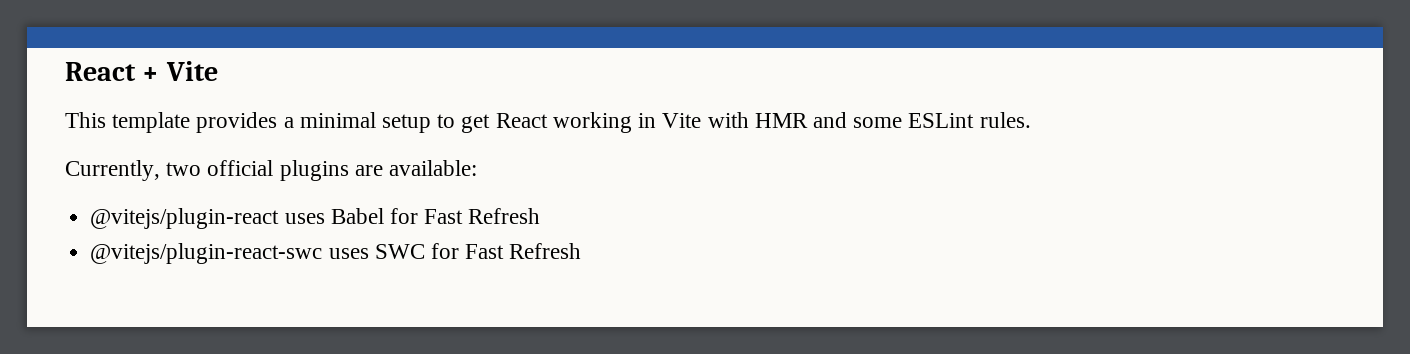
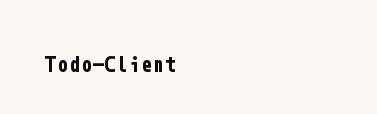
- React + Vite
- This template provides a minimal setup to get React working in Vite with HMR and some ESLint rules.
- Currently, two official plugins are available:
- @vitejs/plugin-react uses Babel for Fast Refresh
- @vitejs/plugin-react-swc uses SWC for Fast Refresh
+ Todo-Client

